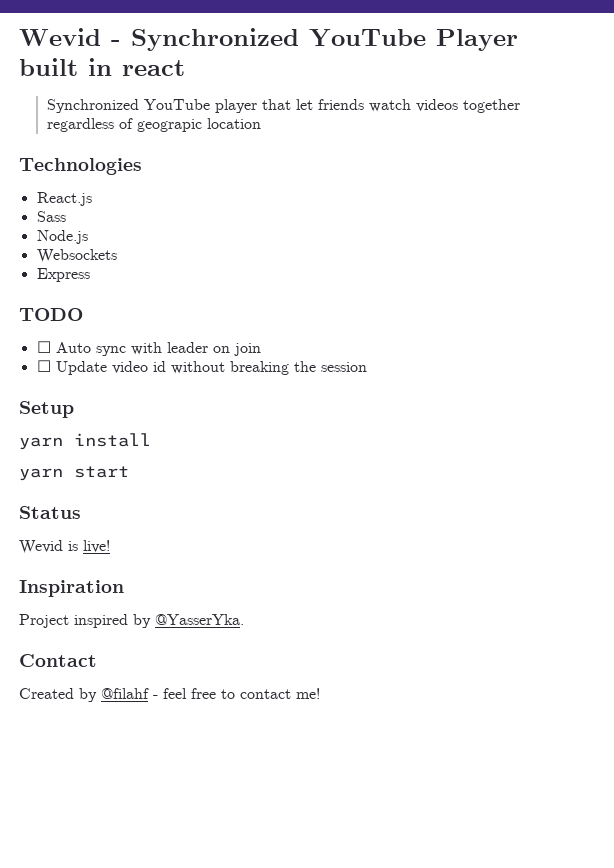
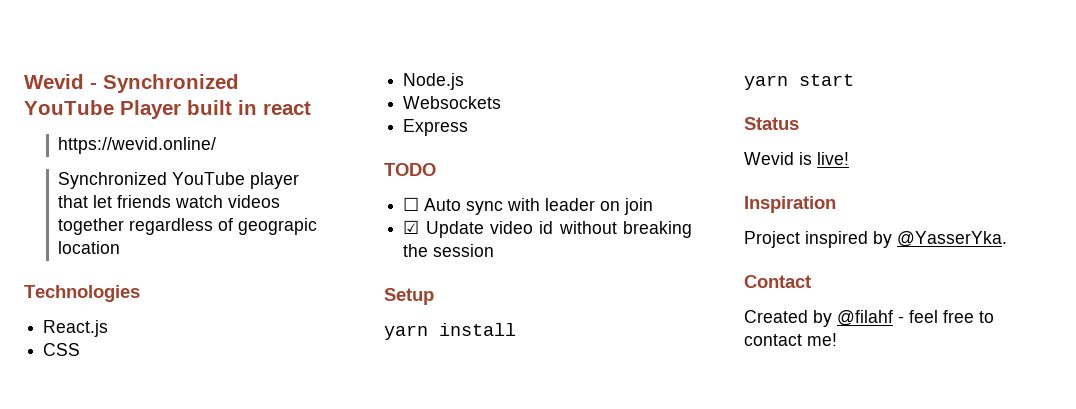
+ https://wevid.online/
- Sass
+ CSS
- ☐ Update video id without breaking the session
+ ☑ Update video id without breaking the session

